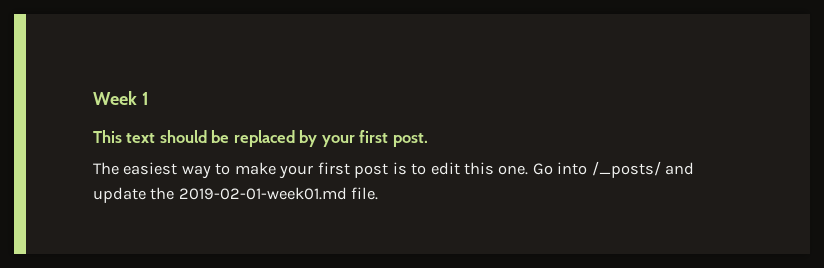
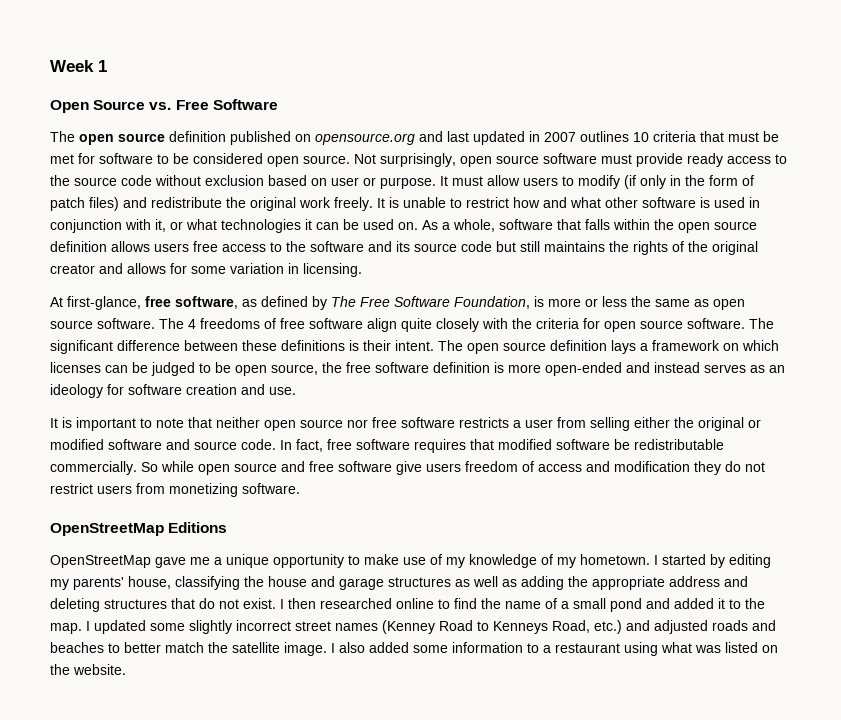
- This text should be replaced by your first post.
- The easiest way to make your first post is to edit this one. Go into /_posts/ and update the 2019-02-01-week01.md file.
+ Open Source vs. Free Software
+ The open source definition published on opensource.org and last updated in 2007 outlines 10 criteria that must be met for software to be considered open source. Not surprisingly, open source software must provide ready access to the source code without exclusion based on user or purpose. It must allow users to modify (if only in the form of patch files) and redistribute the original work freely. It is unable to restrict how and what other software is used in conjunction with it, or what technologies it can be used on. As a whole, software that falls within the open source definition allows users free access to the software and its source code but still maintains the rights of the original creator and allows for some variation in licensing.
+ At first-glance, free software, as defined by The Free Software Foundation, is more or less the same as open source software. The 4 freedoms of free software align quite closely with the criteria for open source software. The significant difference between these definitions is their intent. The open source definition lays a framework on which licenses can be judged to be open source, the free software definition is more open-ended and instead serves as an ideology for software creation and use.
+ It is important to note that neither open source nor free software restricts a user from selling either the original or modified software and source code. In fact, free software requires that modified software be redistributable commercially. So while open source and free software give users freedom of access and modification they do not restrict users from monetizing software.
+ OpenStreetMap Editions
+ OpenStreetMap gave me a unique opportunity to make use of my knowledge of my hometown. I started by editing my parents' house, classifying the house and garage structures as well as adding the appropriate address and deleting structures that do not exist. I then researched online to find the name of a small pond and added it to the map. I updated some slightly incorrect street names (Kenney Road to Kenneys Road, etc.) and adjusted roads and beaches to better match the satellite image. I also added some information to a restaurant using what was listed on the website.

